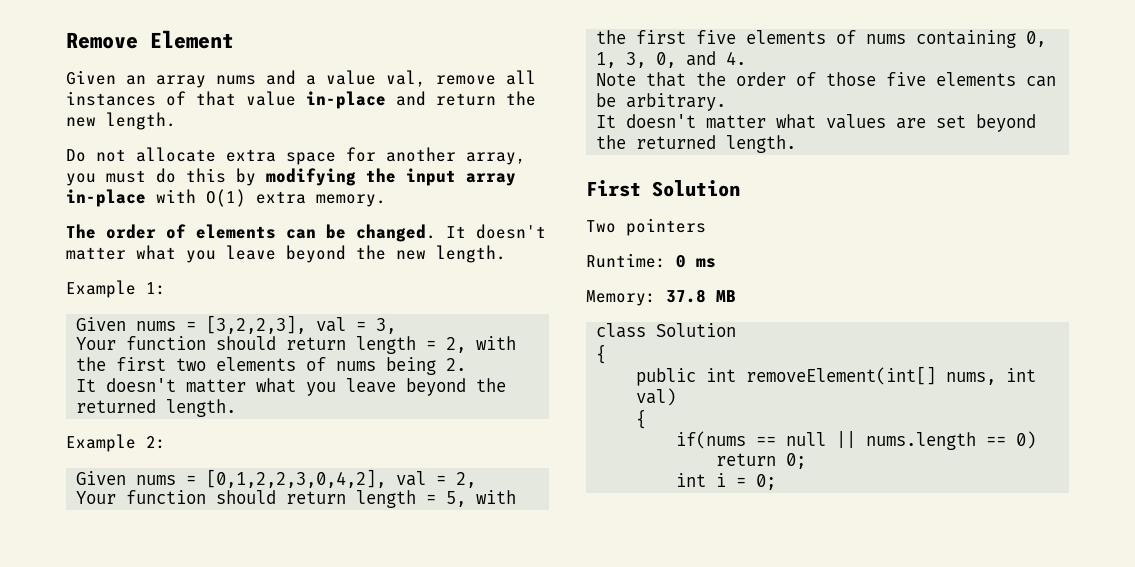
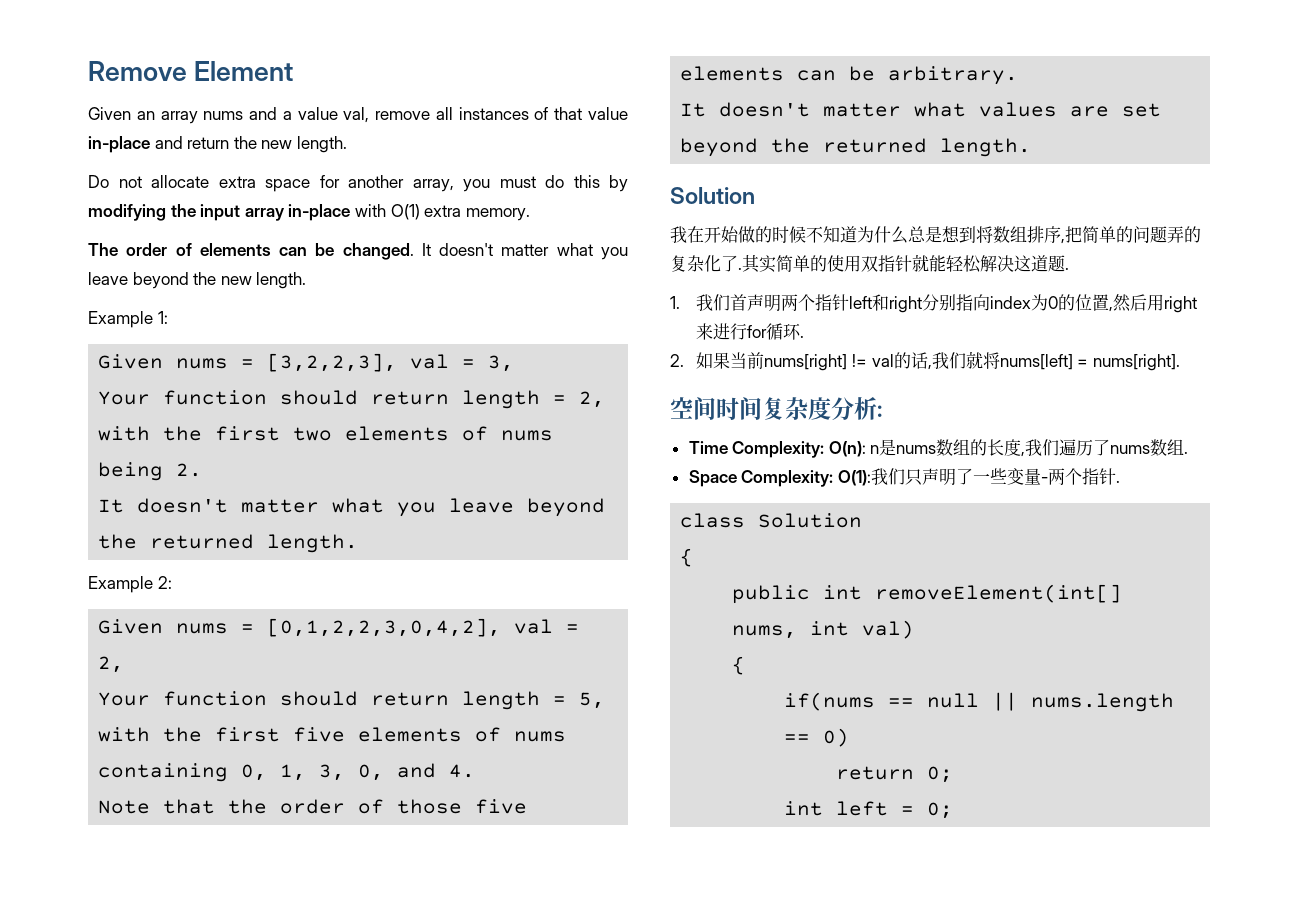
  It doesn't matter what values are set beyond the returned length.
- First Solution
- Two pointers
- Runtime: 0 ms
- Memory: 37.8 MB
+ Solution
+ 我在开始做的时候不知道为什么总是想到将数组排序,把简单的问题弄的复杂化了.其实简单的使用双指针就能轻松解决这道题.
+ 1.我们首声明两个指针left和right分别指向index为0的位置,然后用right来进行for循环.
+ 2.如果当前nums[right] != val的话,我们就将nums[left] = nums[right].
+ 空间时间复杂度分析:
+ Time Complexity: O(n): n是nums数组的长度,我们遍历了nums数组.
+ Space Complexity: O(1):我们只声明了一些变量-两个指针.
- int i = 0;
+ int left = 0;

